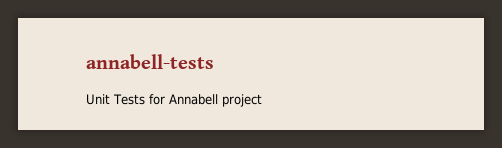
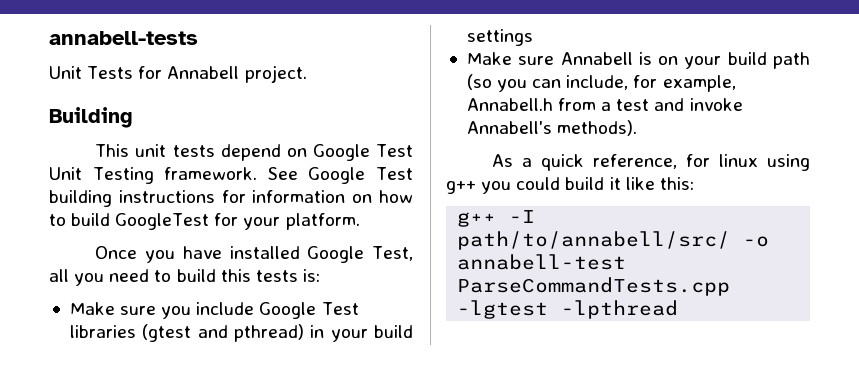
- Unit Tests for Annabell project
+ Unit Tests for Annabell project.
+ Building
+ This unit tests depend on Google Test Unit Testing framework. See Google Test building instructions for information on how to build GoogleTest for your platform.
+ Once you have installed Google Test, all you need to build this tests is:
+ Make sure you include Google Test libraries (gtest and pthread) in your build settings
+ Make sure Annabell is on your build path (so you can include, for example, Annabell.h from a test and invoke Annabell's methods).
+ As a quick reference, for linux using g++ you could build it like this:
+ g++ -I path/to/annabell/src/ -o annabell-test ParseCommandTests.cpp -lgtest -lpthread

